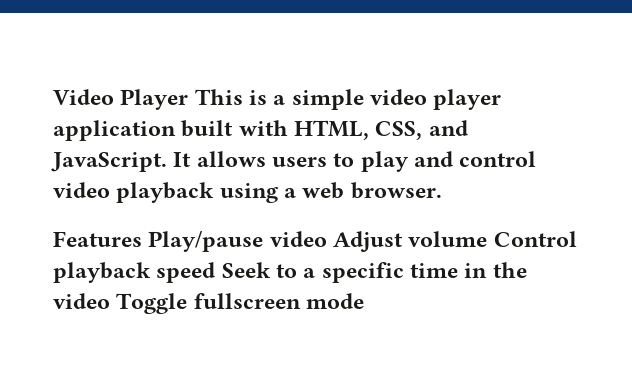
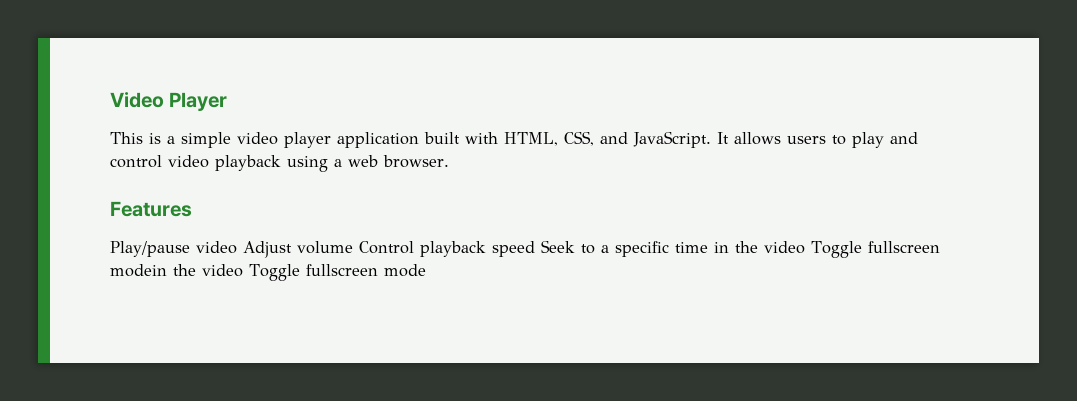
- Video Player This is a simple video player application built with HTML, CSS, and JavaScript.
+ Video Player
+ This is a simple video player application built with HTML, CSS, and JavaScript.
- Features Play/pause video Adjust volume Control playback speed Seek to a specific time in the video Toggle fullscreen mode
+ Features
+ Play/pause video Adjust volume Control playback speed Seek to a specific time in the video Toggle fullscreen modein the video Toggle fullscreen mode

